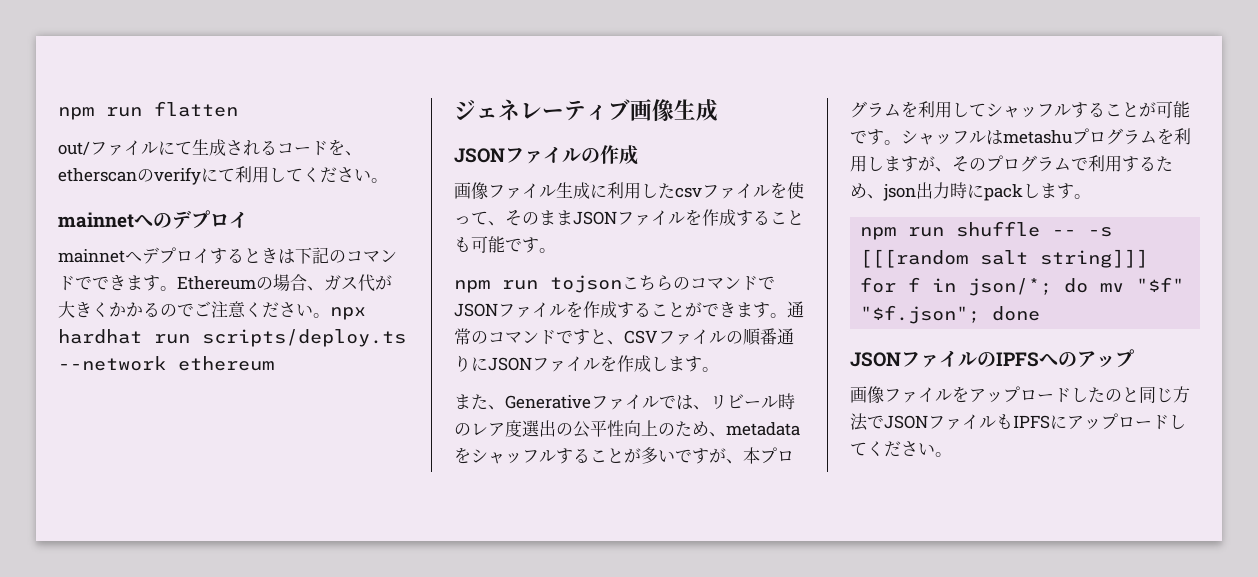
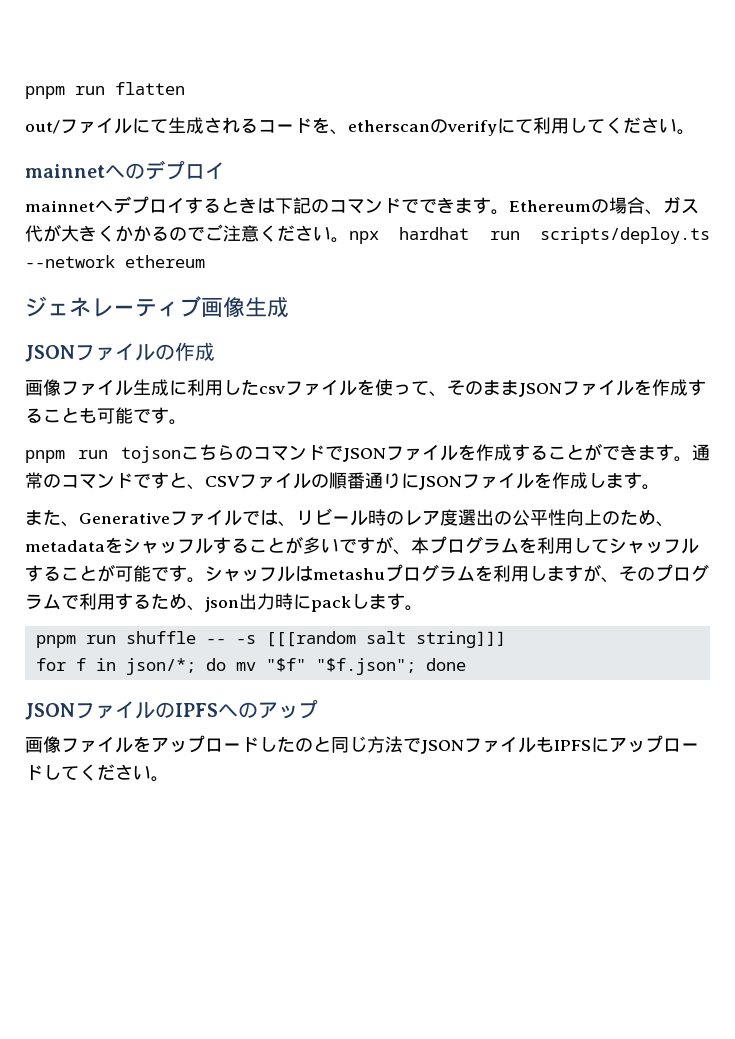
- npm run flatten
+ pnpm run flatten
- npm run tojsonこちらのコマンドでJSONファイルを作成することができます。
+ pnpm run tojsonこちらのコマンドでJSONファイルを作成することができます。
- npm run shuffle -- -s [[[random salt string]]]
+ pnpm run shuffle -- -s [[[random salt string]]]

